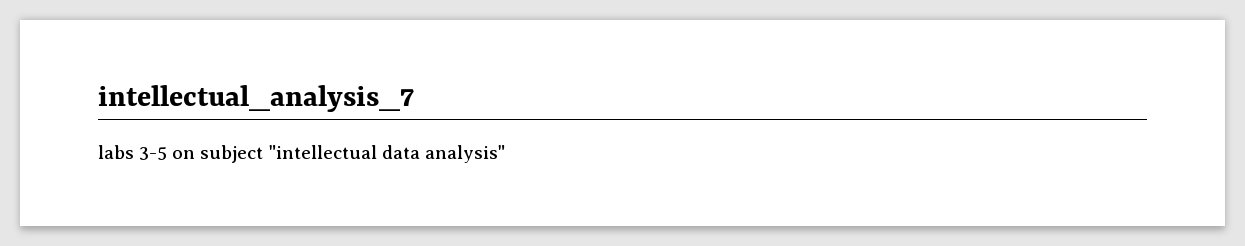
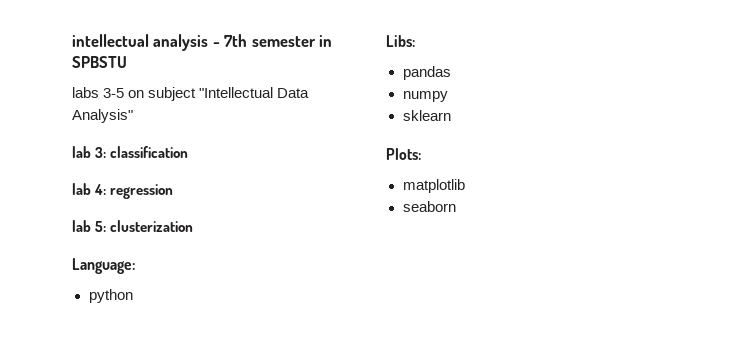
- intellectual_analysis_7
- labs 3-5 on subject "intellectual data analysis"
+ intellectual analysis - 7th semester in SPBSTU
+ labs 3-5 on subject "Intellectual Data Analysis"
+ lab 3: classification
+ lab 4: regression
+ lab 5: clusterization
+ Language:
+ python
+ Libs:
+ pandas
+ numpy
+ sklearn
+ Plots:
+ matplotlib
+ seaborn

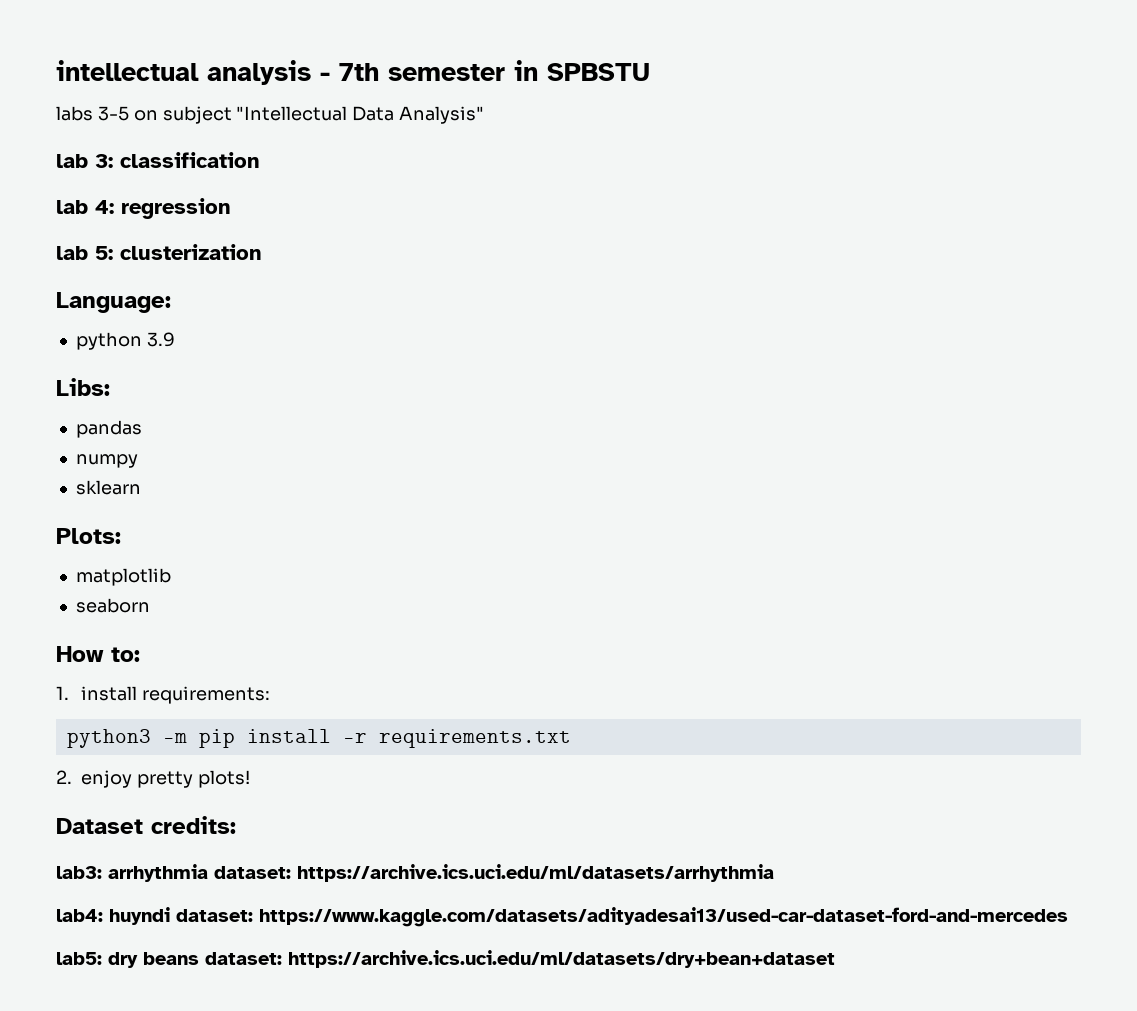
- python
+ python 3.9
+ How to:
+ 1. install requirements:
+ python3 -m pip install -r requirements.txt
+ 2. enjoy pretty plots!
+ Dataset credits:
+ lab3: arrhythmia dataset: https://archive.ics.uci.edu/ml/datasets/arrhythmia
+ lab4: huyndi dataset: https://www.kaggle.com/datasets/adityadesai13/used-car-dataset-ford-and-mercedes
+ lab5: dry beans dataset: https://archive.ics.uci.edu/ml/datasets/dry+bean+dataset

